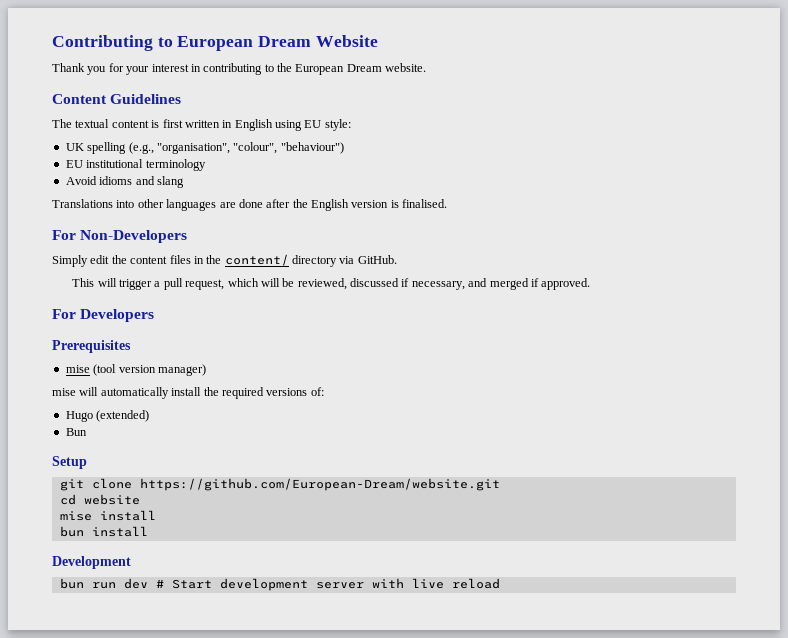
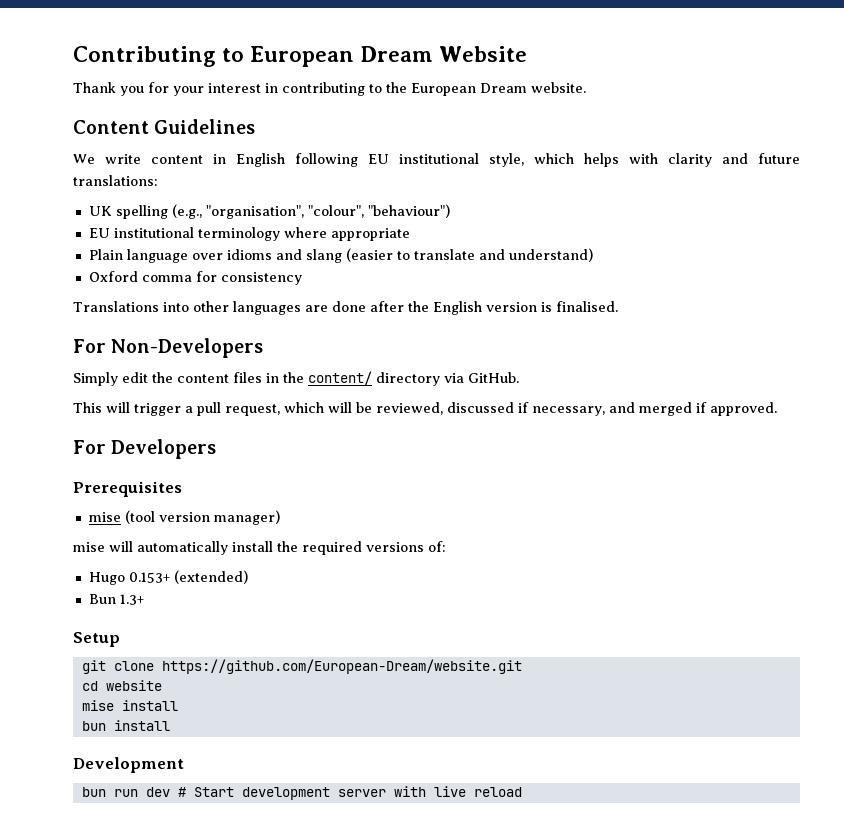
- The textual content is first written in English using EU style:
+ We write content in English following EU institutional style, which helps with clarity and future translations:
- EU institutional terminology
- Avoid idioms and slang
+ EU institutional terminology where appropriate
+ Plain language over idioms and slang (easier to translate and understand)
+ Oxford comma for consistency
- Hugo (extended)
+ Hugo 0.153+ (extended)
- Bun
+ Bun 1.3+

